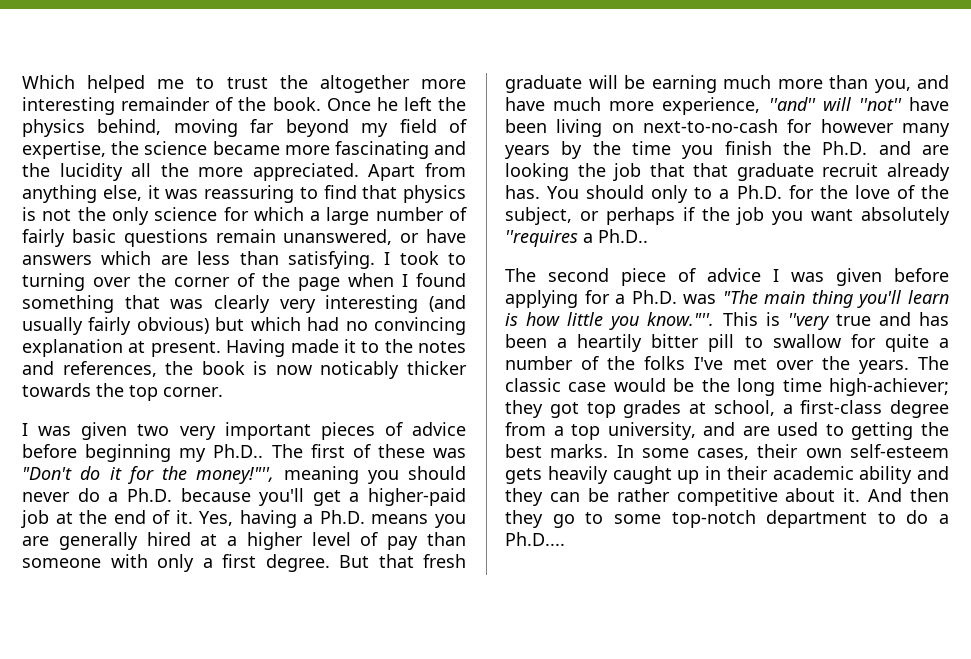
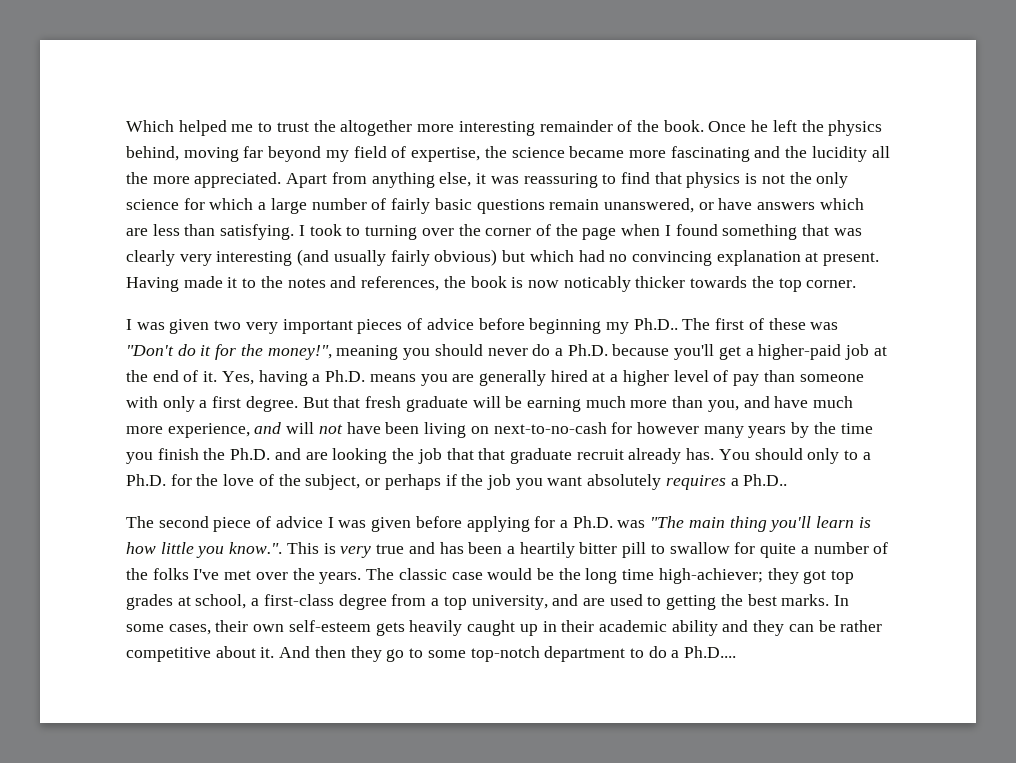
- The first of these was "Don't do it for the money!"'', meaning you should never do a Ph.D. because you'll get a higher-paid job at the end of it.
+ The first of these was "Don't do it for the money!", meaning you should never do a Ph.D. because you'll get a higher-paid job at the end of it.
- But that fresh graduate will be earning much more than you, and have much more experience, ''and'' will ''not'' have been living on next-to-no-cash for however many years by the time you finish the Ph.D. and are looking the job that that graduate recruit already has.
+ But that fresh graduate will be earning much more than you, and have much more experience, and will not have been living on next-to-no-cash for however many years by the time you finish the Ph.D. and are looking the job that that graduate recruit already has.
- You should only to a Ph.D. for the love of the subject, or perhaps if the job you want absolutely ''requires a Ph.D..
+ You should only to a Ph.D. for the love of the subject, or perhaps if the job you want absolutely requires a Ph.D..
- The second piece of advice I was given before applying for a Ph.D. was "The main thing you'll learn is how little you know."''. This is ''very true and has been a heartily bitter pill to swallow for quite a number of the folks I've met over the years.
+ The second piece of advice I was given before applying for a Ph.D. was "The main thing you'll learn is how little you know.". This is very true and has been a heartily bitter pill to swallow for quite a number of the folks I've met over the years.

